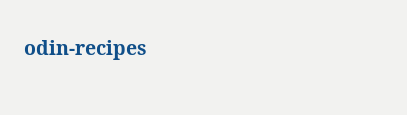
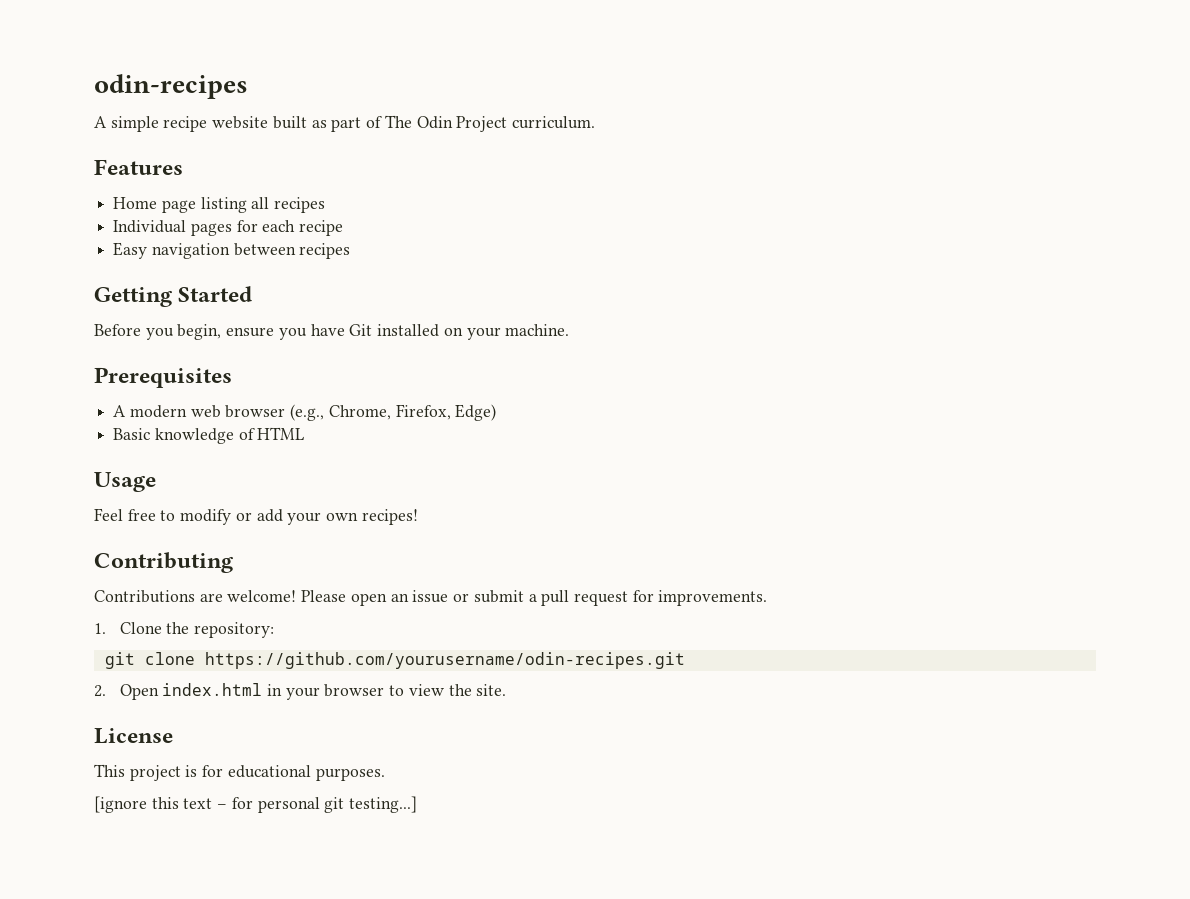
+ A simple recipe website built as part of The Odin Project curriculum.
+ Features
+ Home page listing all recipes
+ Individual pages for each recipe
+ Easy navigation between recipes
+ Getting Started
+ Before you begin, ensure you have Git installed on your machine.
+ Prerequisites
+ A modern web browser (e.g., Chrome, Firefox, Edge)
+ Basic knowledge of HTML
+ Usage
+ Feel free to modify or add your own recipes!
+ Contributing
+ Contributions are welcome! Please open an issue or submit a pull request for improvements.
+ 1. Clone the repository:
+ git clone https://github.com/yourusername/odin-recipes.git
+ 2. Open index.html in your browser to view the site.
+ License
+ This project is for educational purposes.
+ [ignore this text – for personal git testing...]

